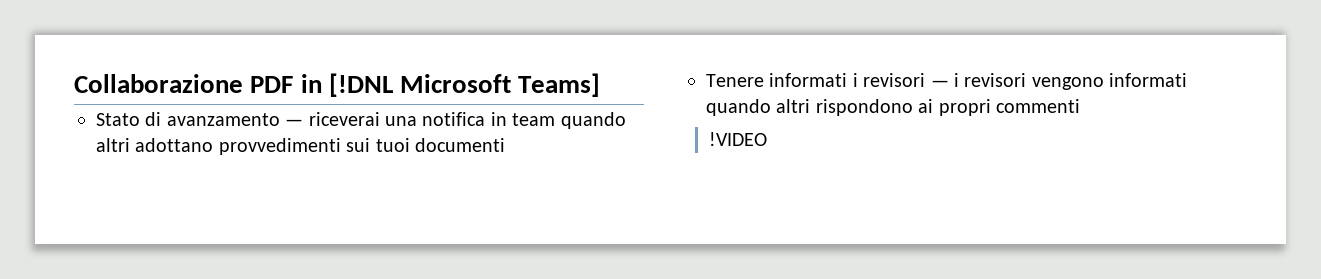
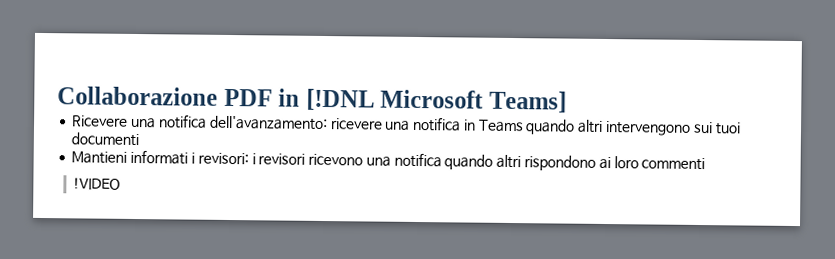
- Stato di avanzamento — riceverai una notifica in team quando altri adottano provvedimenti sui tuoi documenti
+ Ricevere una notifica dell'avanzamento: ricevere una notifica in Teams quando altri intervengono sui tuoi documenti
- Tenere informati i revisori — i revisori vengono informati quando altri rispondono ai propri commenti
+ Mantieni informati i revisori: i revisori ricevono una notifica quando altri rispondono ai loro commenti

